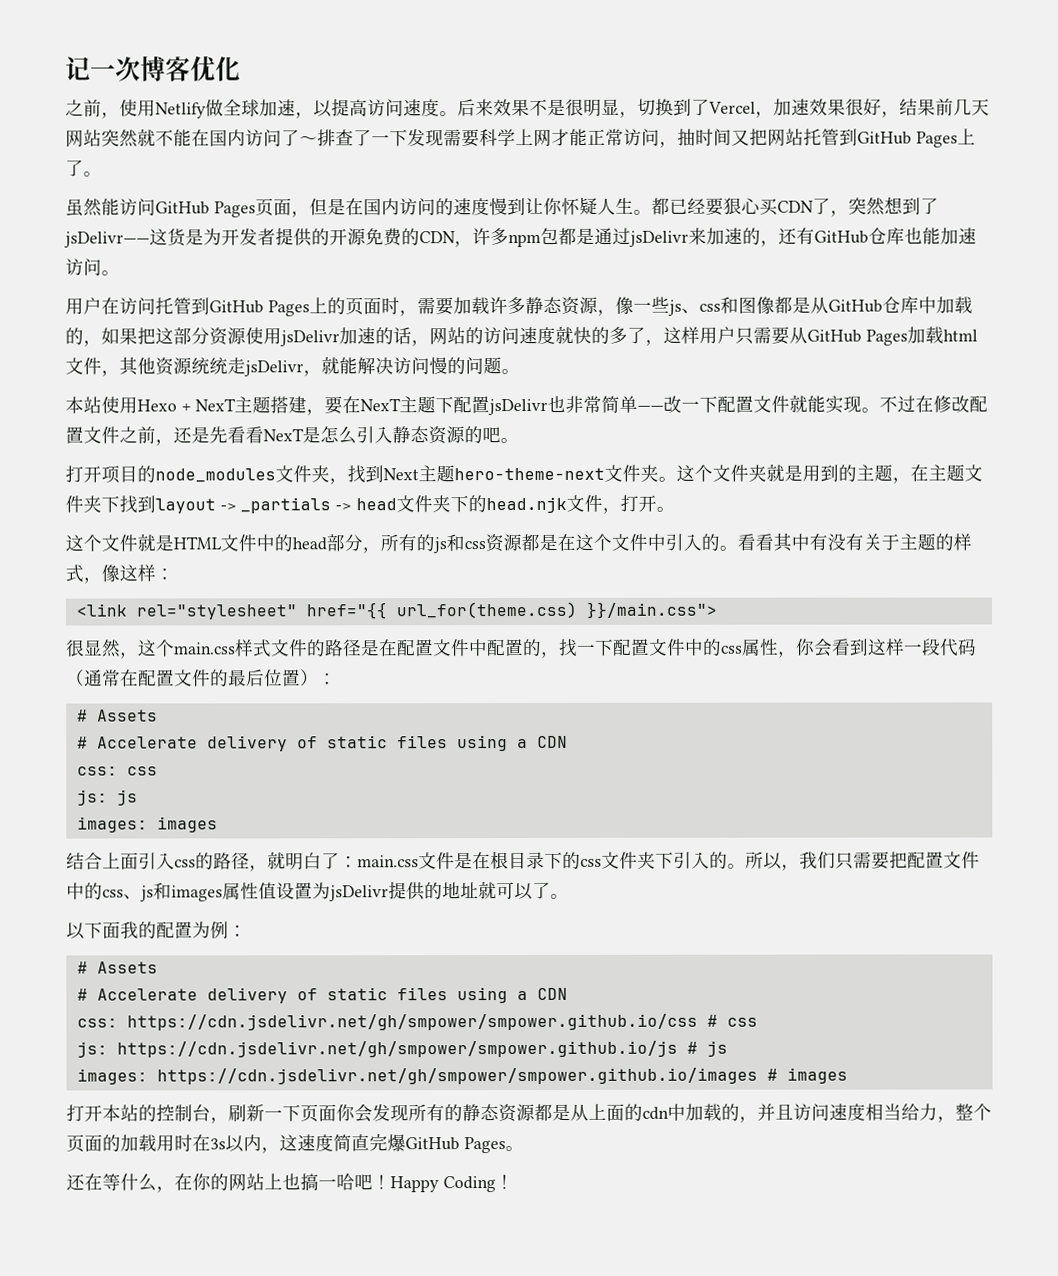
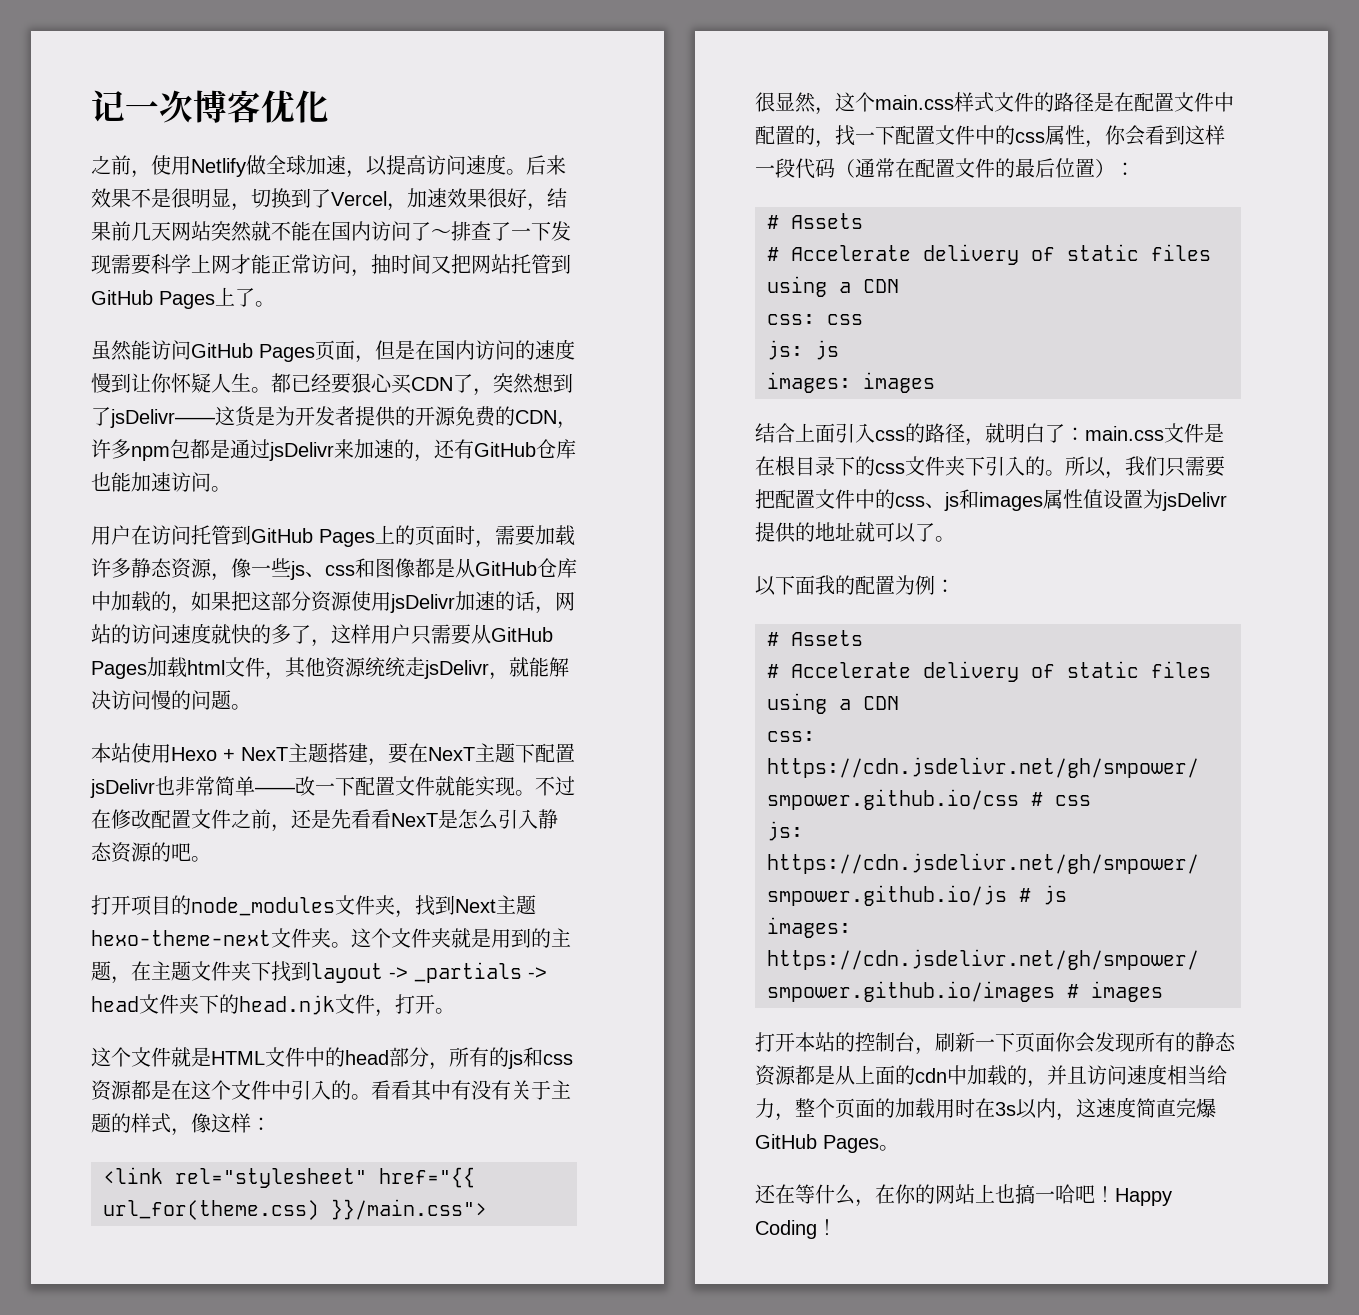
- 打开项目的node_modules文件夹，找到Next主题hero-theme-next文件夹。
+ 打开项目的node_modules文件夹，找到Next主题hexo-theme-next文件夹。

